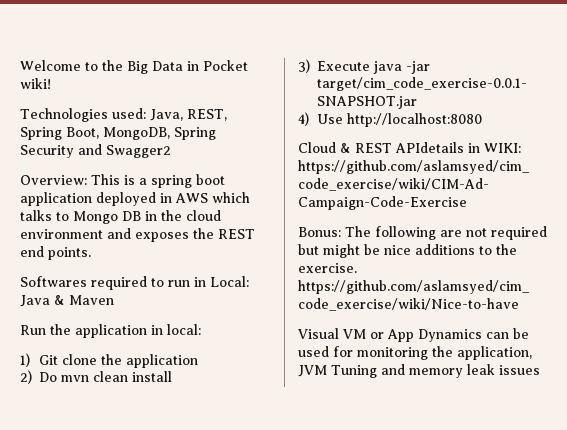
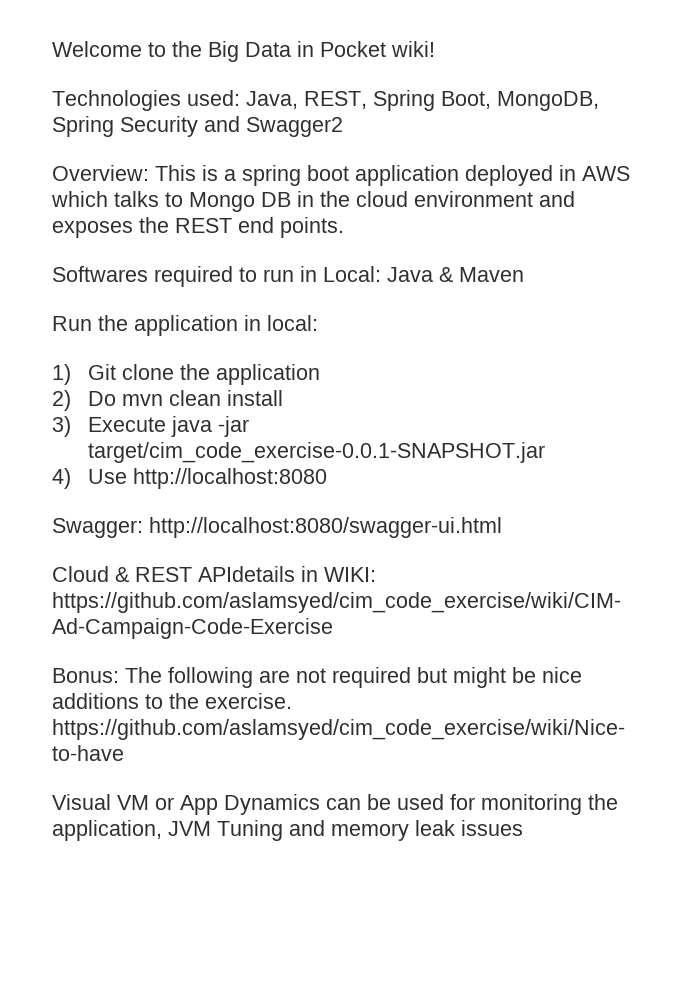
+ Swagger: http://localhost:8080/swagger-ui.html

